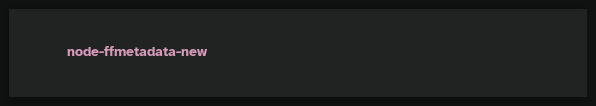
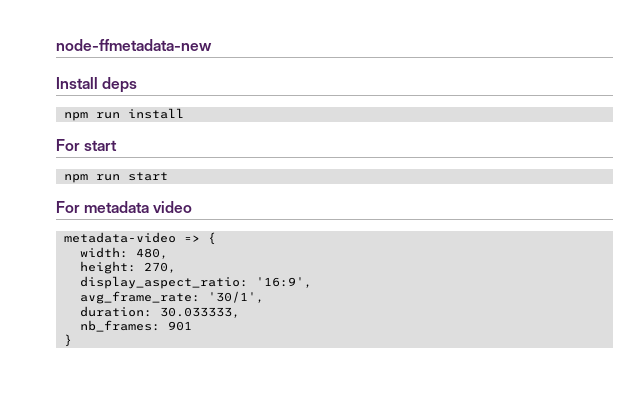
+ Install deps
+ npm run install
+ For start
+ npm run start
+ For metadata video
+ metadata-video => {
+ width: 480,
+ height: 270,
+ display_aspect_ratio: '16:9',
+ avg_frame_rate: '30/1',
+ duration: 30.033333,
+ nb_frames: 901
+ }

